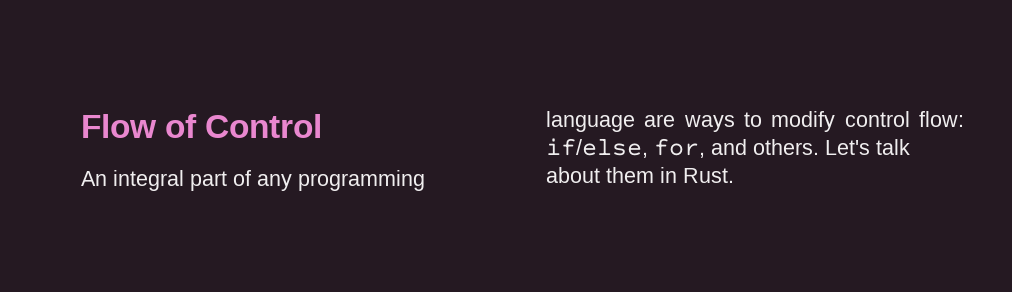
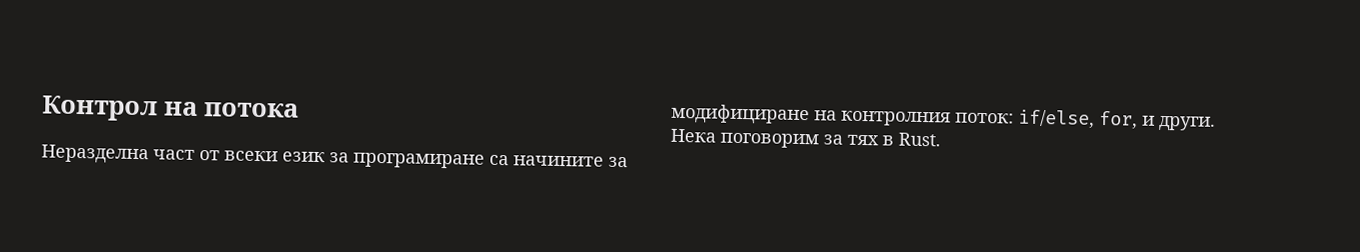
- Flow of Control
- An integral part of any programming language are ways to modify control flow: if/else, for, and others. Let's talk about them in Rust.
+ Контрол на потока
+ Неразделна част от всеки език за програмиране са начините за модифициране на контролния поток: if/else, for, и други. Нека поговорим за тях в Rust.

